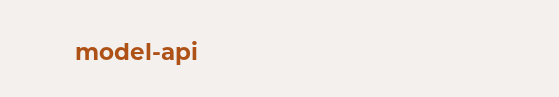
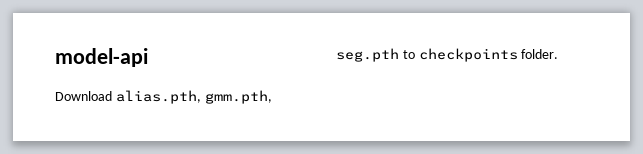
+ Download alias.pth, gmm.pth, seg.pth to checkpoints folder.

